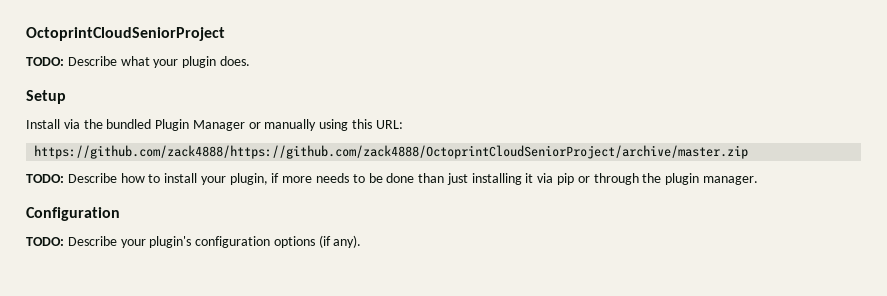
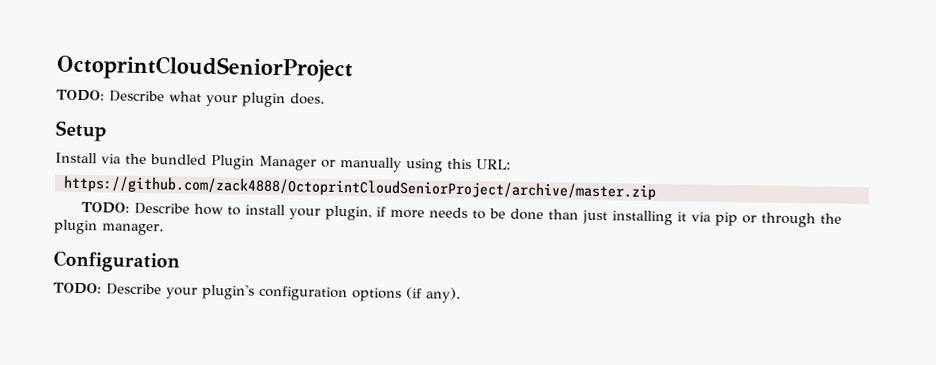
- https://github.com/zack4888/https://github.com/zack4888/OctoprintCloudSeniorProject/archive/master.zip
+ https://github.com/zack4888/OctoprintCloudSeniorProject/archive/master.zip

